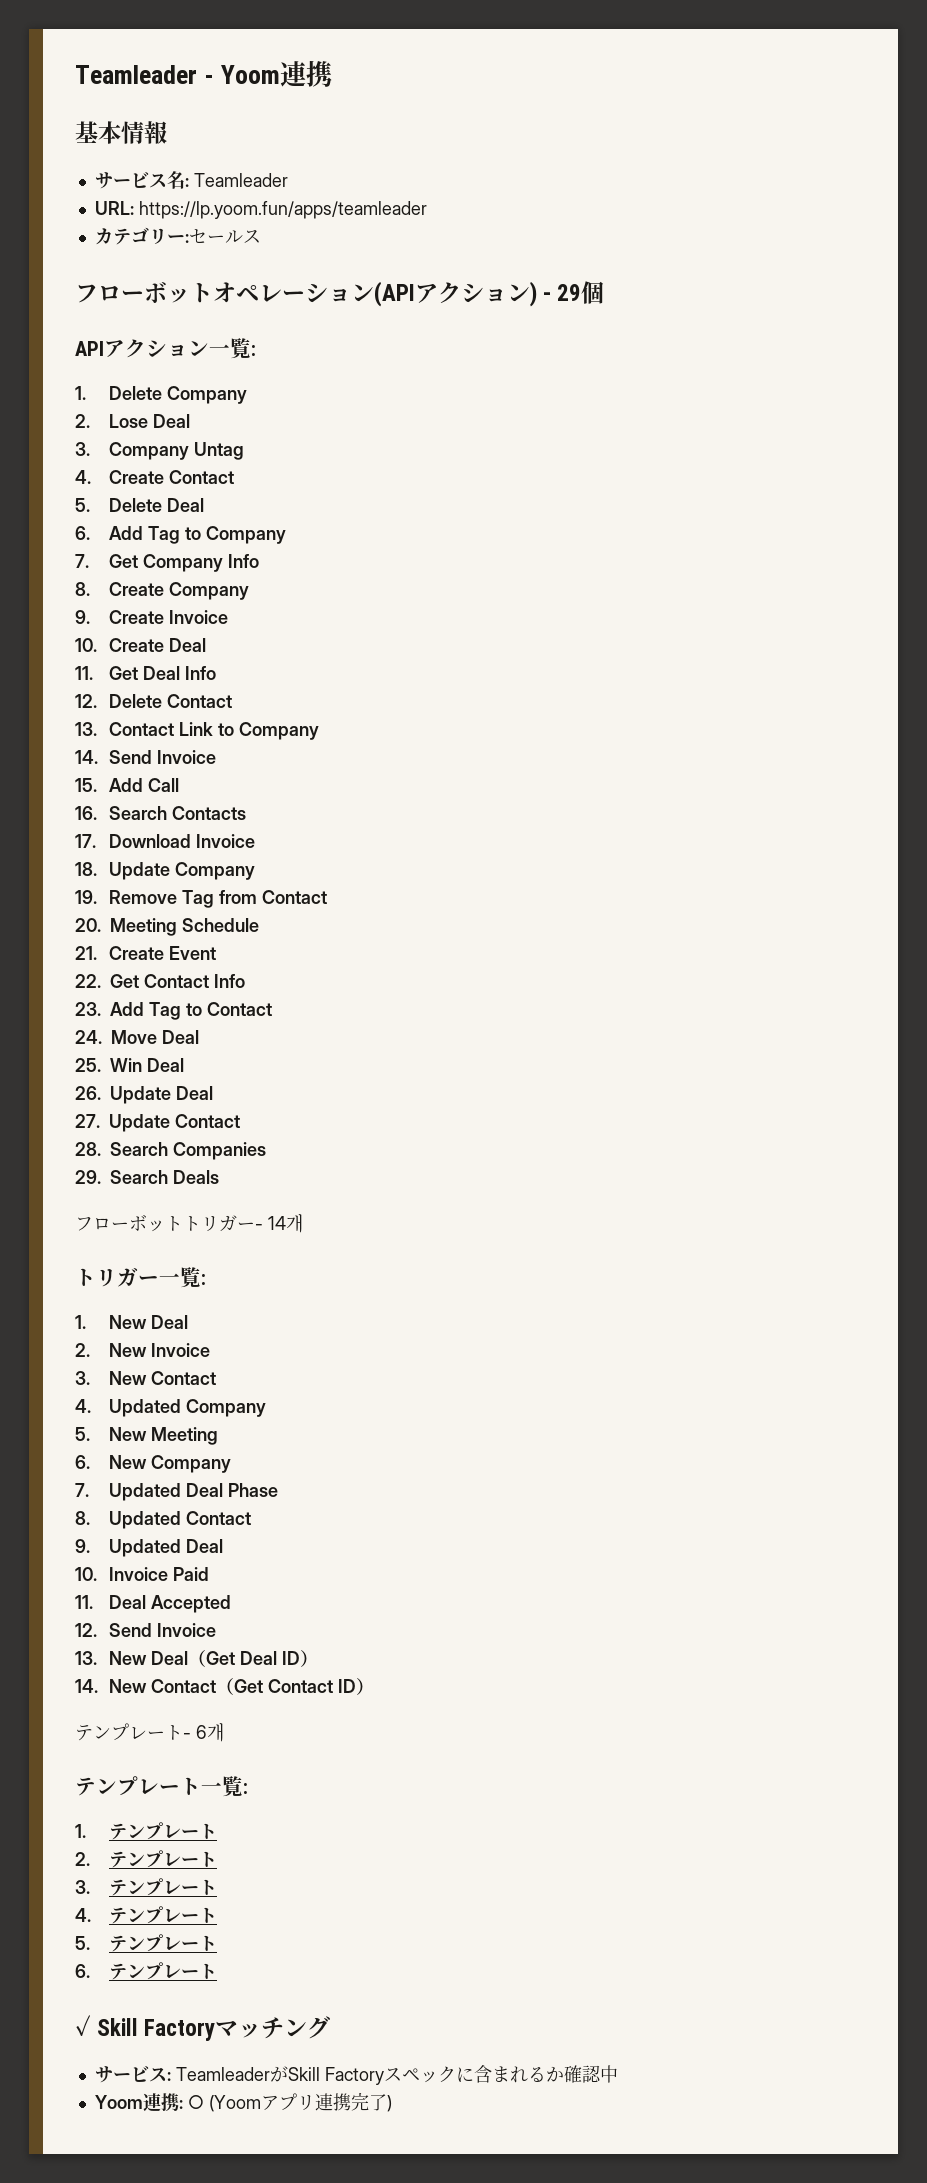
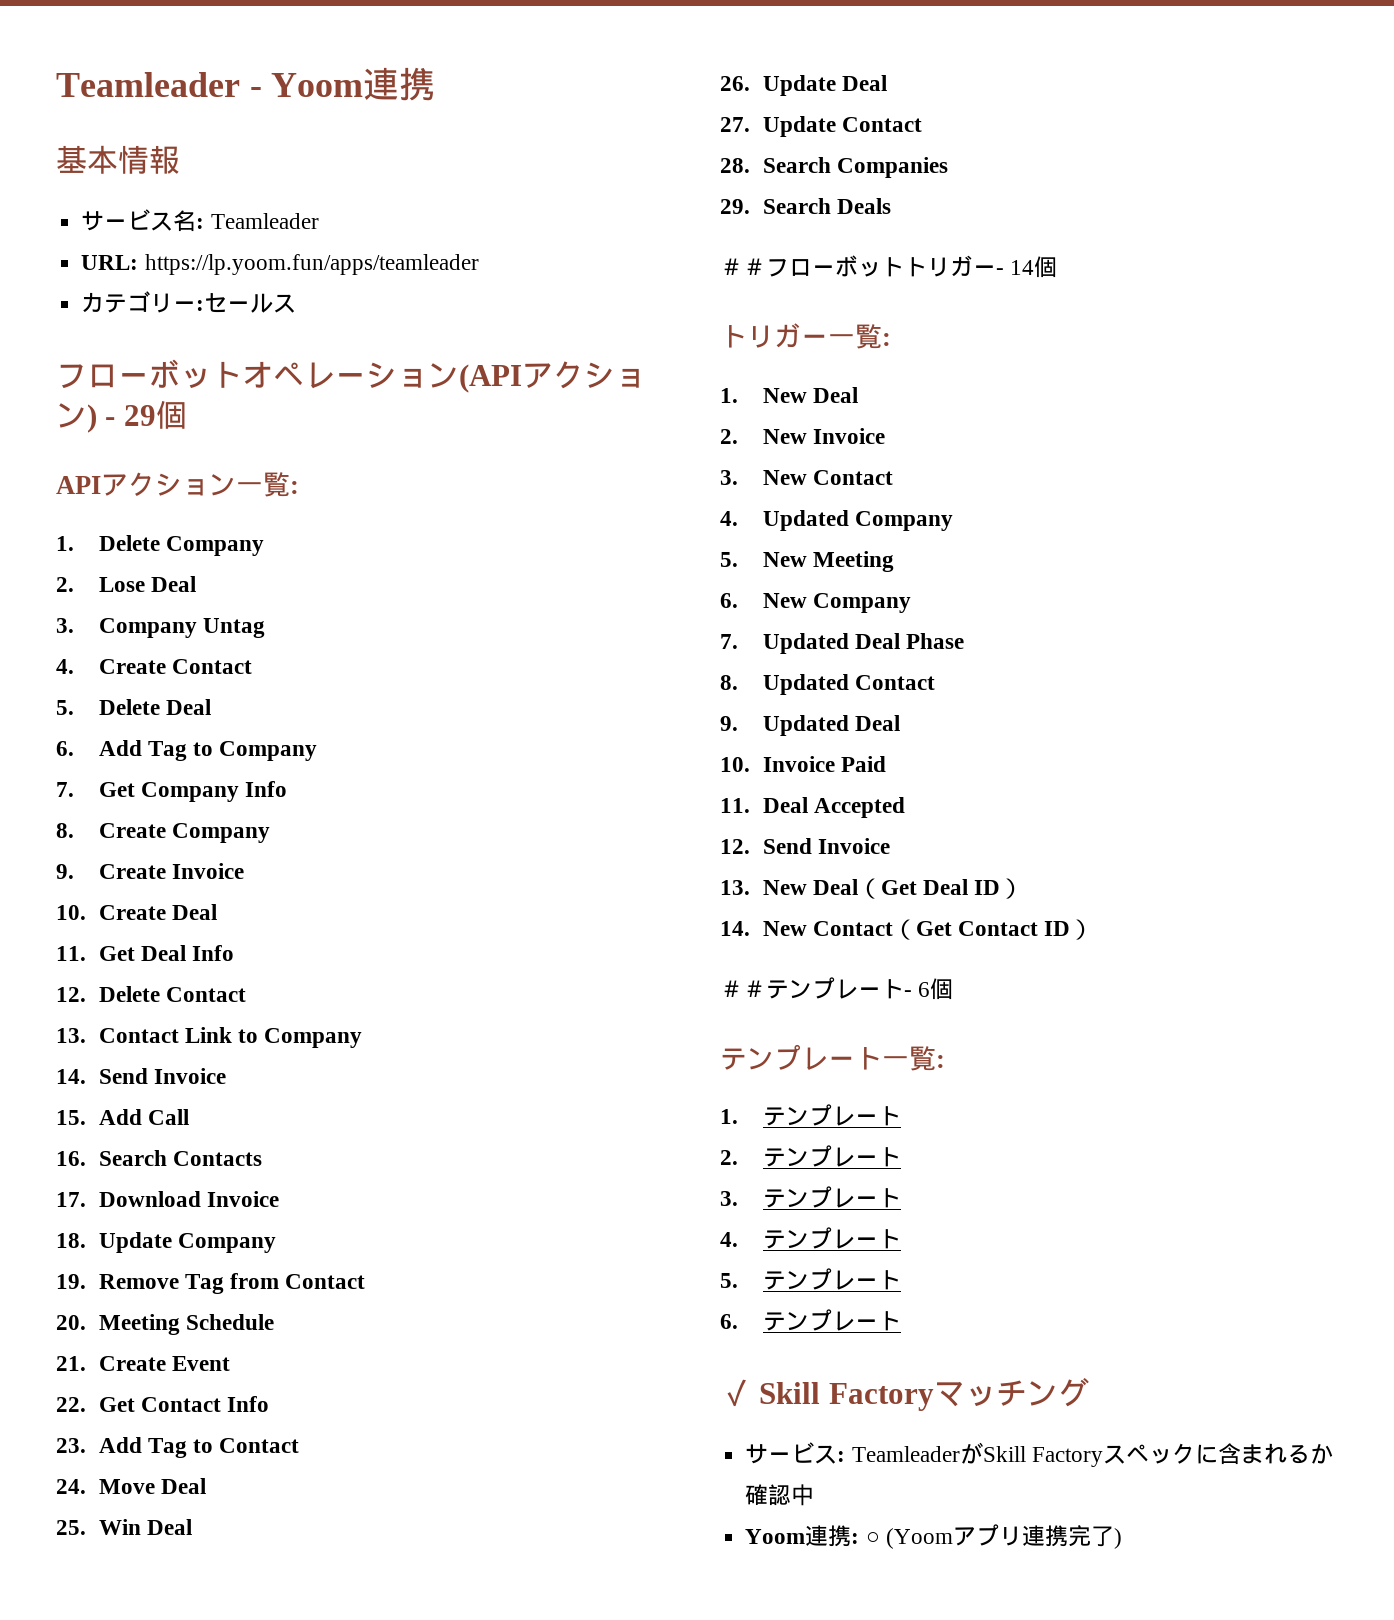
- フローボットトリガー- 14개
+ ＃＃フローボットトリガー- 14個
- テンプレート- 6개
+ ＃＃テンプレート- 6個

